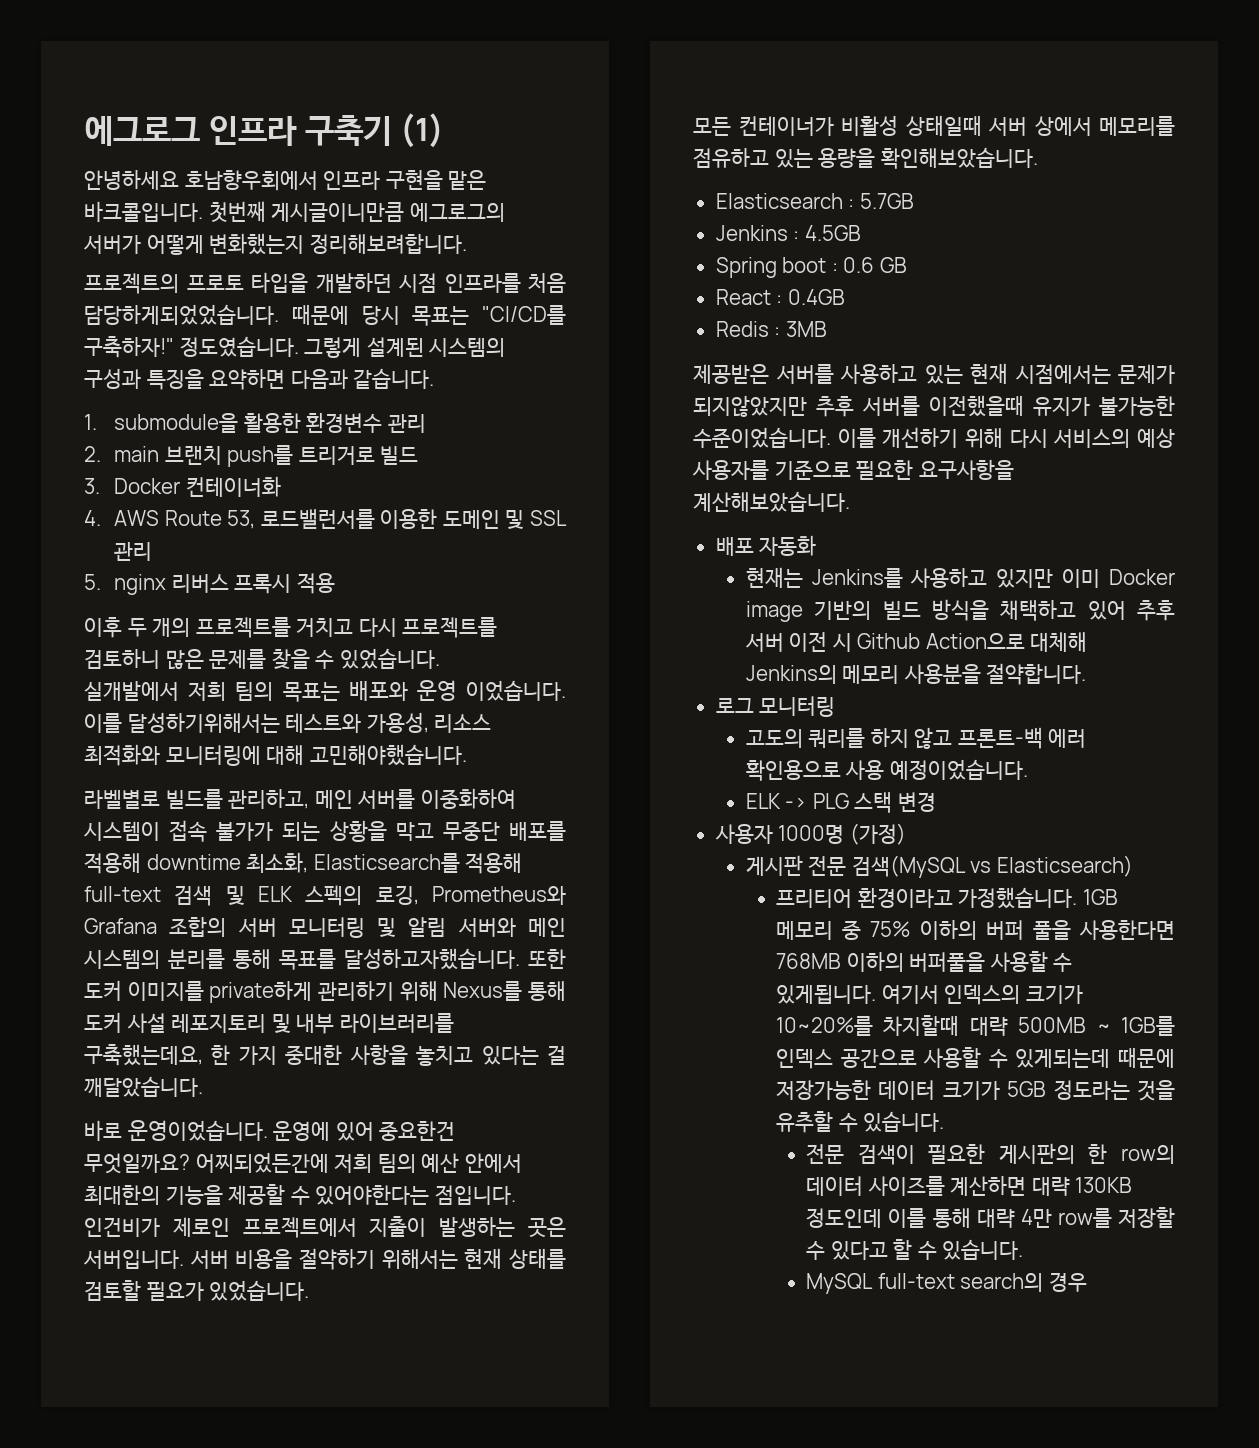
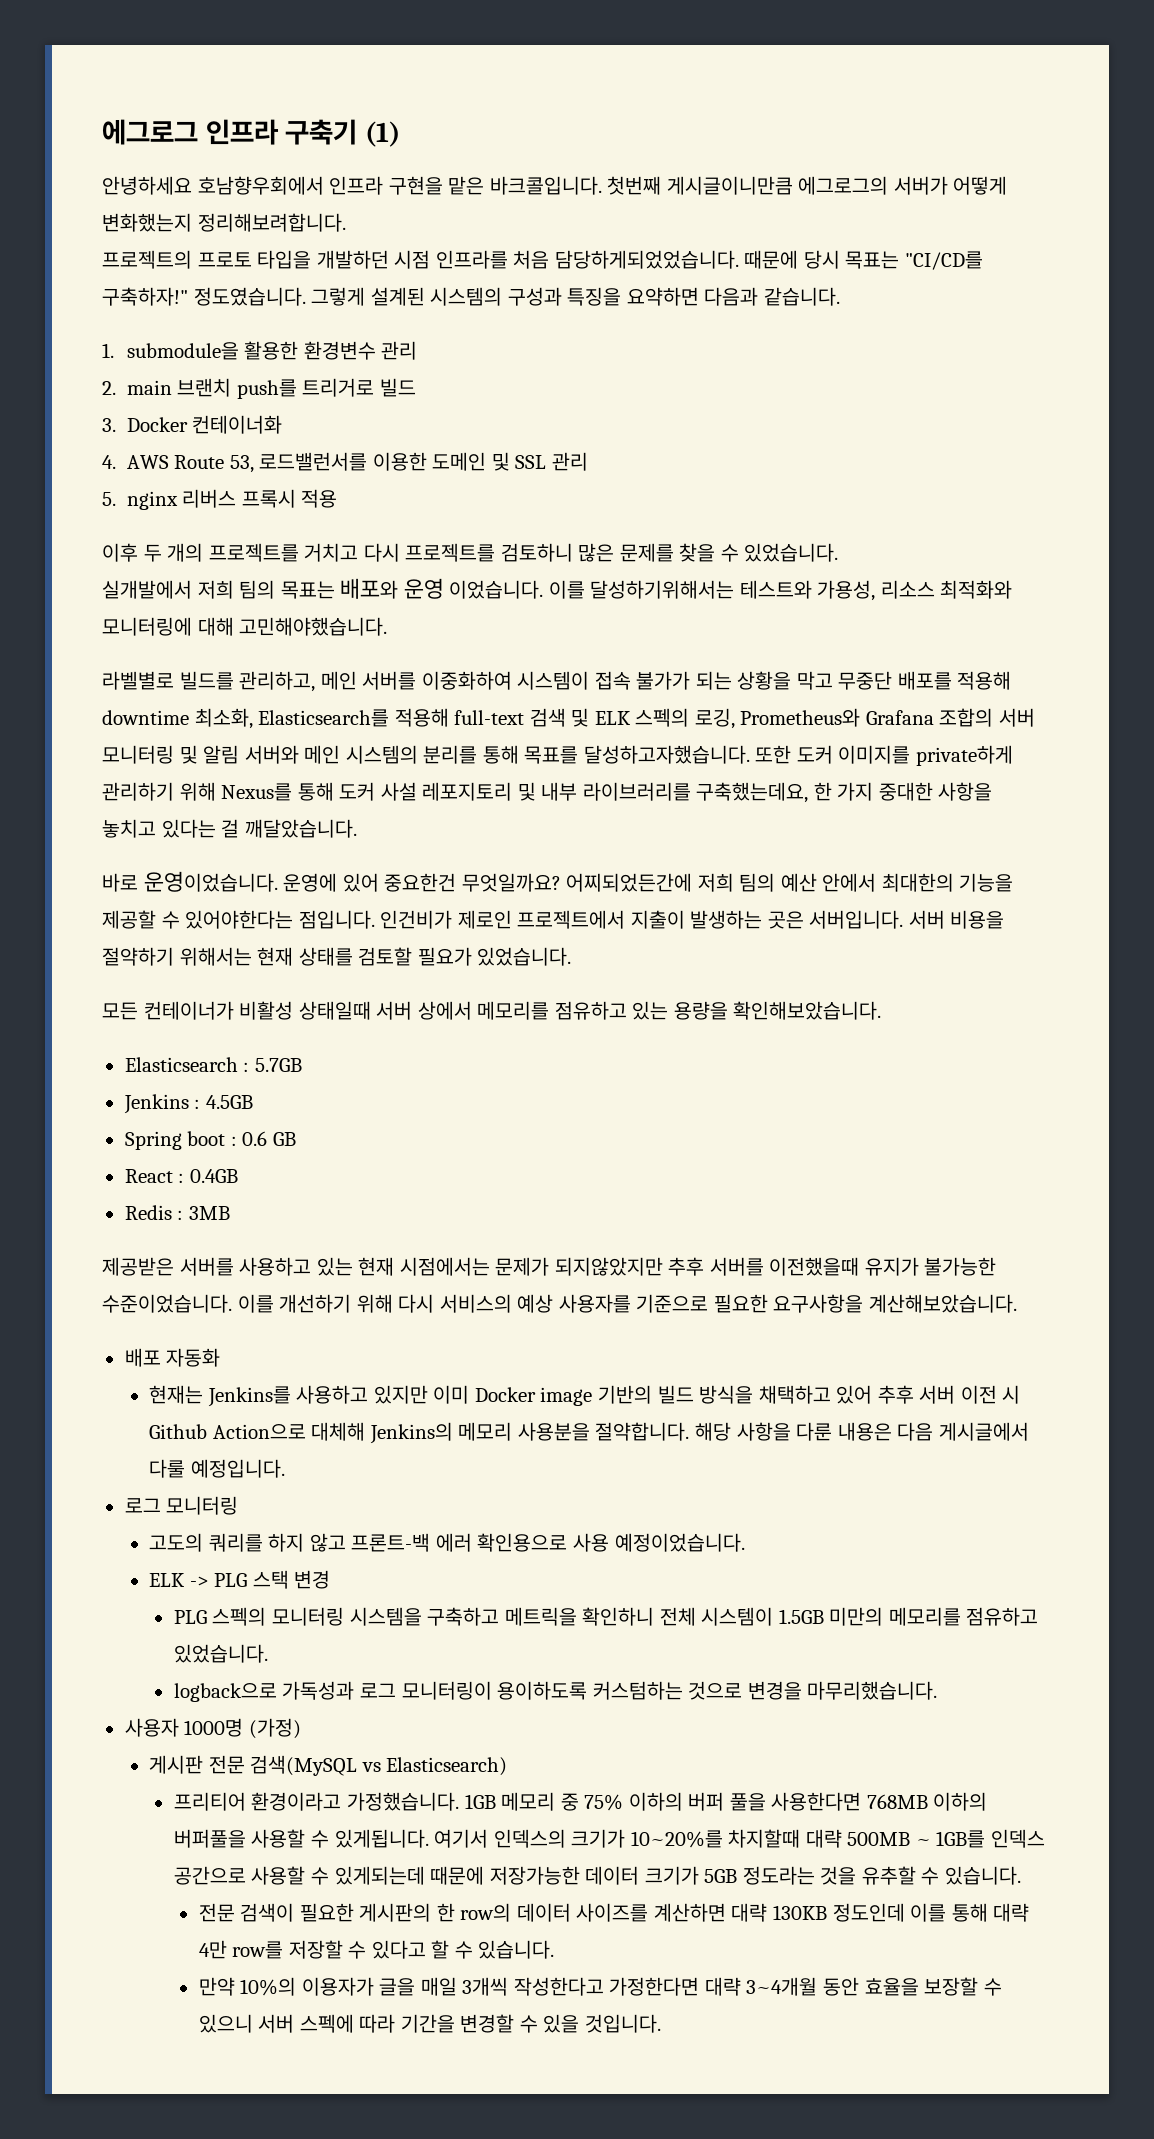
+ 해당 사항을 다룬 내용은 다음 게시글에서 다룰 예정입니다.
+ PLG 스펙의 모니터링 시스템을 구축하고 메트릭을 확인하니 전체 시스템이 1.5GB 미만의 메모리를 점유하고 있었습니다.
+ logback으로 가독성과 로그 모니터링이 용이하도록 커스텀하는 것으로 변경을 마무리했습니다.
- MySQL full-text search의 경우
+ 만약 10%의 이용자가 글을 매일 3개씩 작성한다고 가정한다면 대략 3~4개월 동안 효율을 보장할 수 있으니 서버 스펙에 따라 기간을 변경할 수 있을 것입니다.

